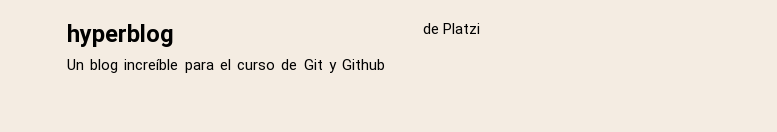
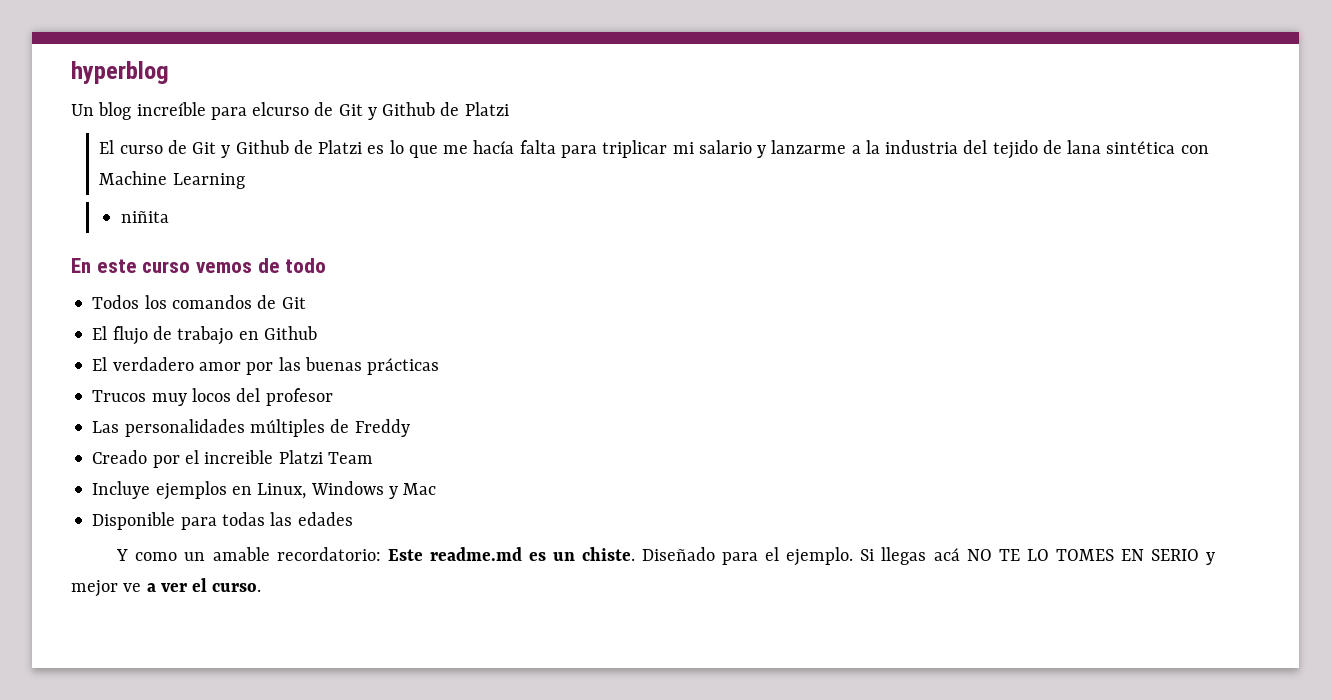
- Un blog increíble para el curso de Git y Github de Platzi
+ Un blog increíble para elcurso de Git y Github de Platzi
+ El curso de Git y Github de Platzi es lo que me hacía falta para triplicar mi salario y lanzarme a la industria del tejido de lana sintética con Machine Learning
+ niñita
+ En este curso vemos de todo
+ Todos los comandos de Git
+ El flujo de trabajo en Github
+ El verdadero amor por las buenas prácticas
+ Trucos muy locos del profesor
+ Las personalidades múltiples de Freddy
+ Creado por el increible Platzi Team
+ Incluye ejemplos en Linux, Windows y Mac
+ Disponible para todas las edades
+ Y como un amable recordatorio: Este readme.md es un chiste. Diseñado para el ejemplo. Si llegas acá NO TE LO TOMES EN SERIO y mejor ve a ver el curso.

